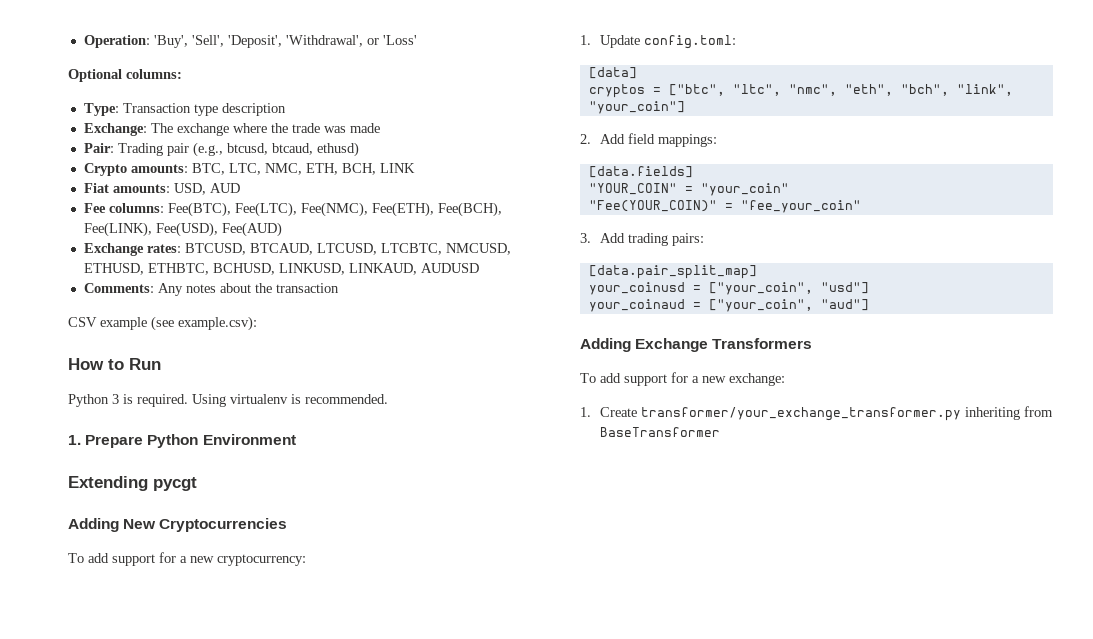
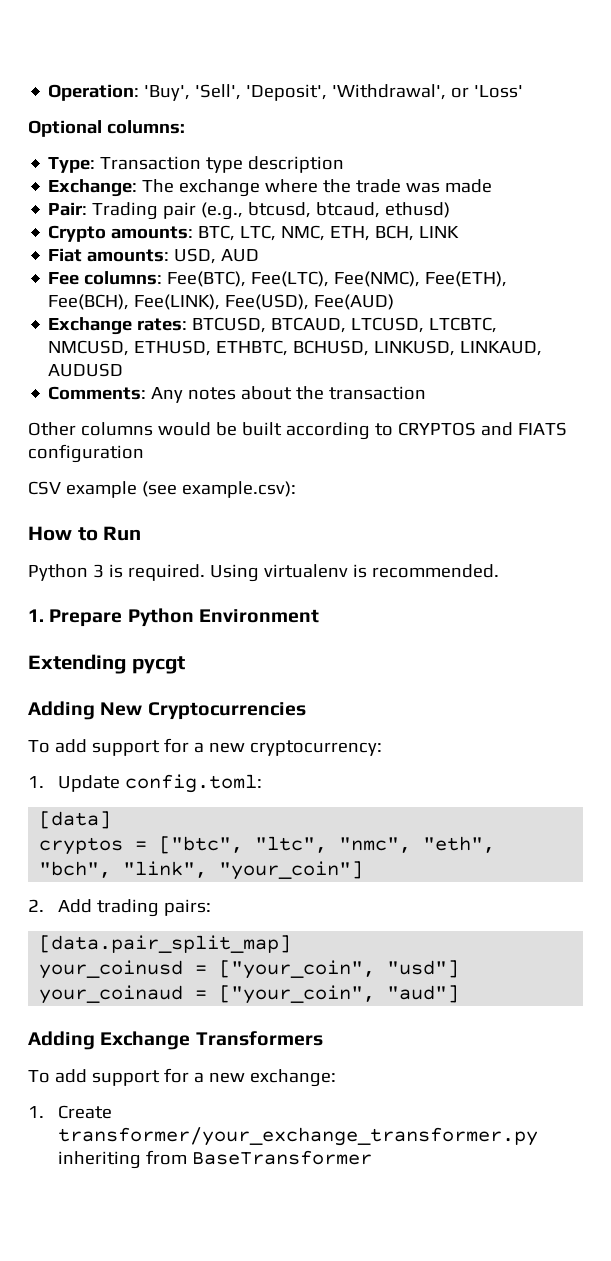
+ Other columns would be built according to CRYPTOS and FIATS configuration
- 2. Add field mappings:
- [data.fields]
- "YOUR_COIN" = "your_coin"
- "Fee(YOUR_COIN)" = "fee_your_coin"
- 3. Add trading pairs:
+ 2. Add trading pairs:

